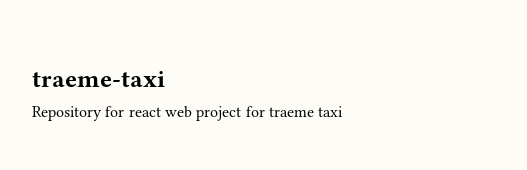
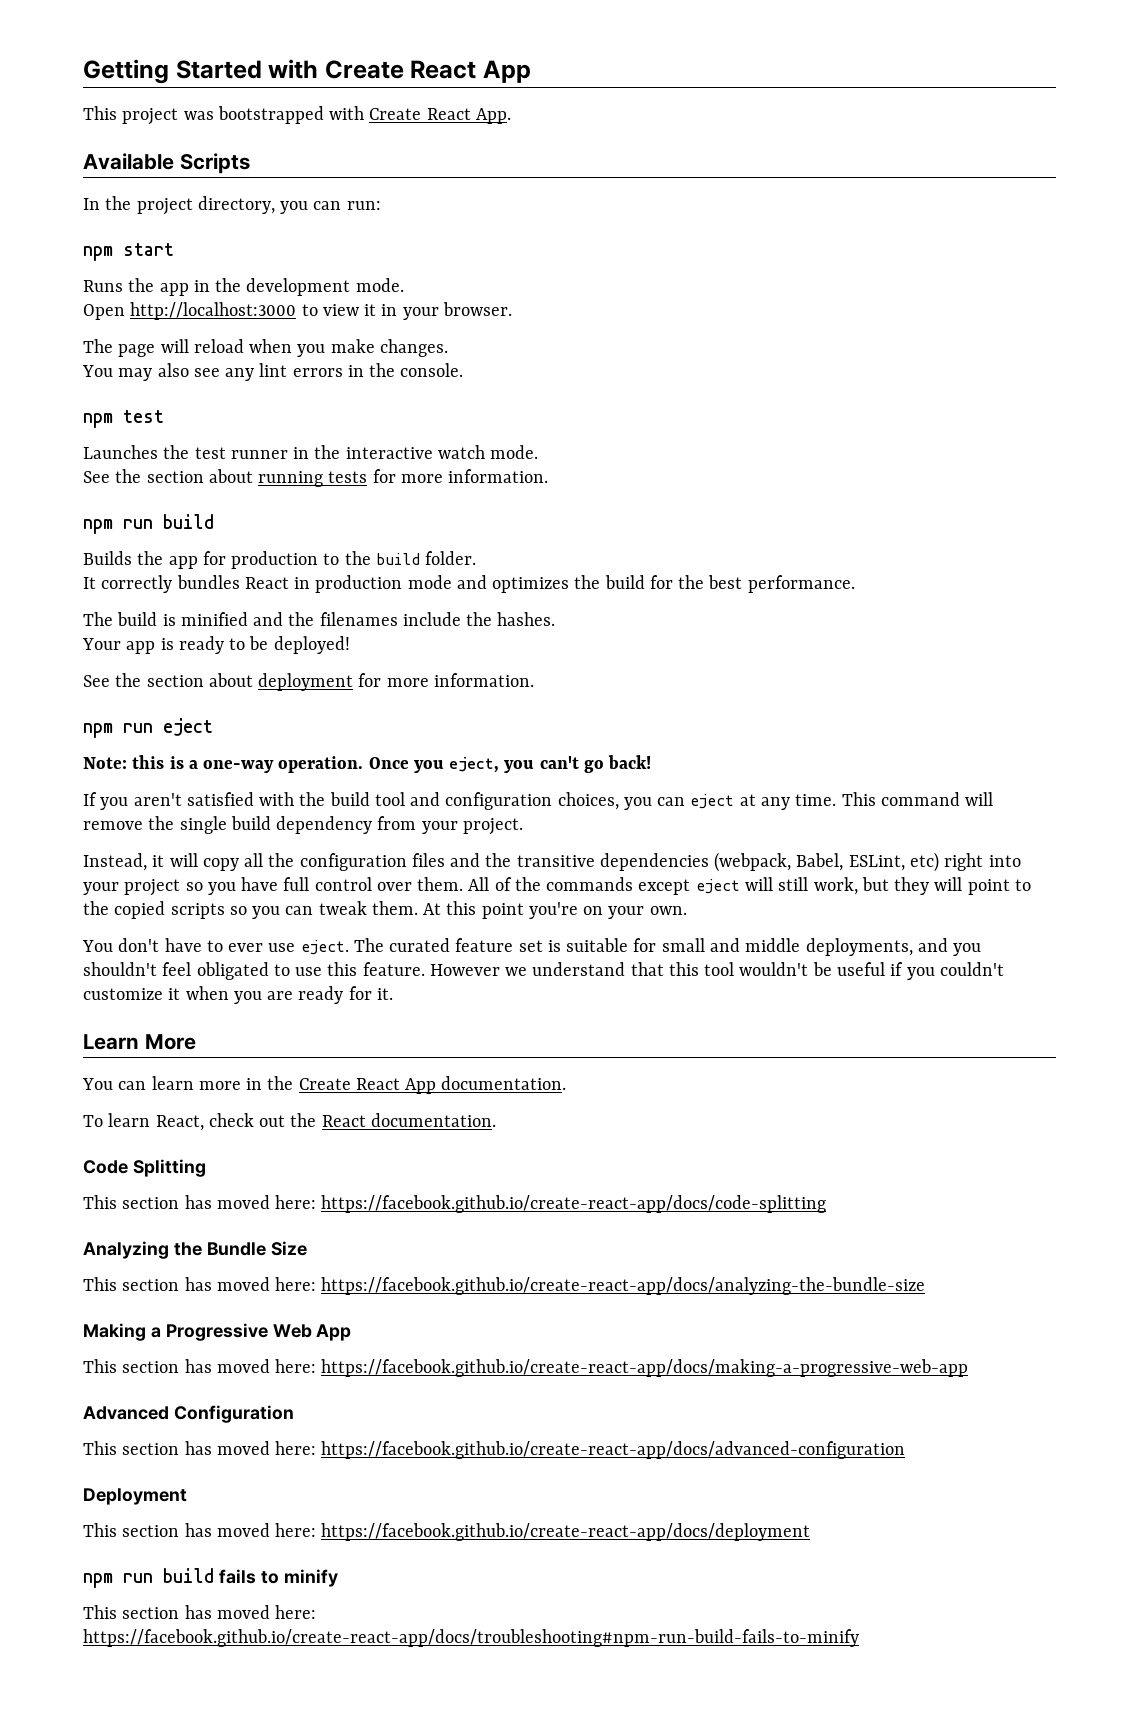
- traeme-taxi
- Repository for react web project for traeme taxi
+ Getting Started with Create React App
+ This project was bootstrapped with Create React App.
+ Available Scripts
+ In the project directory, you can run:
+ npm start
+ Runs the app in the development mode.
+ Open http://localhost:3000 to view it in your browser.
+ The page will reload when you make changes.
+ You may also see any lint errors in the console.
+ npm test
+ Launches the test runner in the interactive watch mode.
+ See the section about running tests for more information.
+ npm run build
+ Builds the app for production to the build folder.
+ It correctly bundles React in production mode and optimizes the build for the best performance.
+ The build is minified and the filenames include the hashes.
+ Your app is ready to be deployed!
+ See the section about deployment for more information.
+ npm run eject
+ Note: this is a one-way operation. Once you eject, you can't go back!
+ If you aren't satisfied with the build tool and configuration choices, you can eject at any time. This command will remove the single build dependency from your project.
+ Instead, it will copy all the configuration files and the transitive dependencies (webpack, Babel, ESLint, etc) right into your project so you have full control over them. All of the commands except eject will still work, but they will point to the copied scripts so you can tweak them. At this point you're on your own.
+ You don't have to ever use eject. The curated feature set is suitable for small and middle deployments, and you shouldn't feel obligated to use this feature. However we understand that this tool wouldn't be useful if you couldn't customize it when you are ready for it.
+ Learn More
+ You can learn more in the Create React App documentation.
+ To learn React, check out the React documentation.
+ Code Splitting
+ This section has moved here: https://facebook.github.io/create-react-app/docs/code-splitting
+ Analyzing the Bundle Size
+ This section has moved here: https://facebook.github.io/create-react-app/docs/analyzing-the-bundle-size
+ Making a Progressive Web App
+ This section has moved here: https://facebook.github.io/create-react-app/docs/making-a-progressive-web-app
+ Advanced Configuration
+ This section has moved here: https://facebook.github.io/create-react-app/docs/advanced-configuration
+ Deployment
+ This section has moved here: https://facebook.github.io/create-react-app/docs/deployment
+ npm run build fails to minify
+ This section has moved here: https://facebook.github.io/create-react-app/docs/troubleshooting#npm-run-build-fails-to-minify

